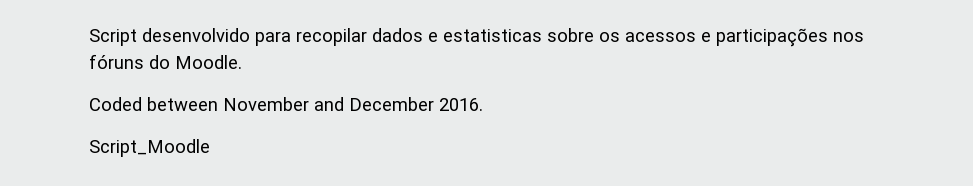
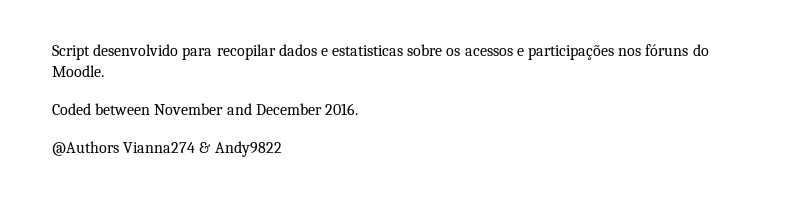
- Script_Moodle
+ @Authors Vianna274 & Andy9822

